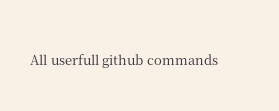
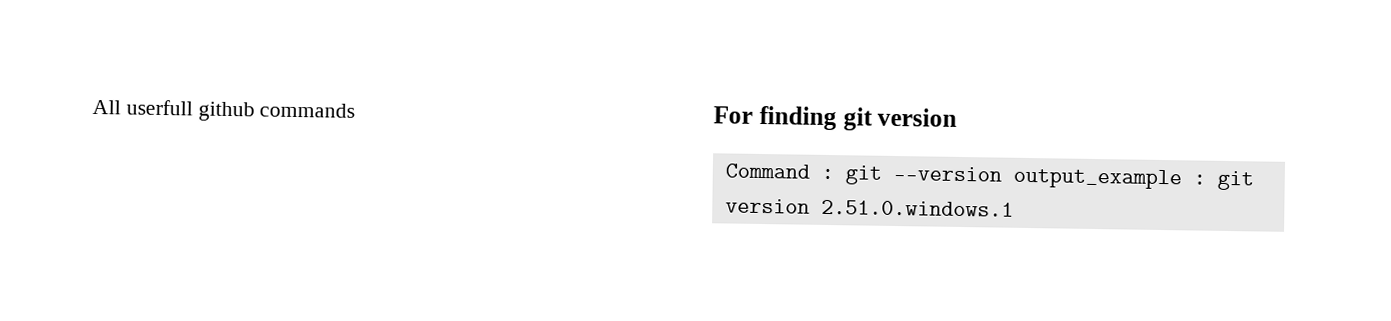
+ For finding git version
+ Command : git --version output_example : git version 2.51.0.windows.1

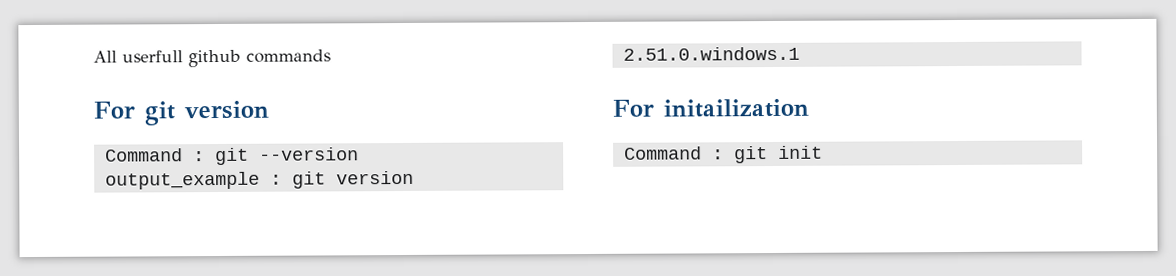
- For finding git version
+ For git version
- Command : git --version output_example : git version 2.51.0.windows.1
+ Command : git --version
+ output_example : git version 2.51.0.windows.1
+ For initailization
+ Command : git init

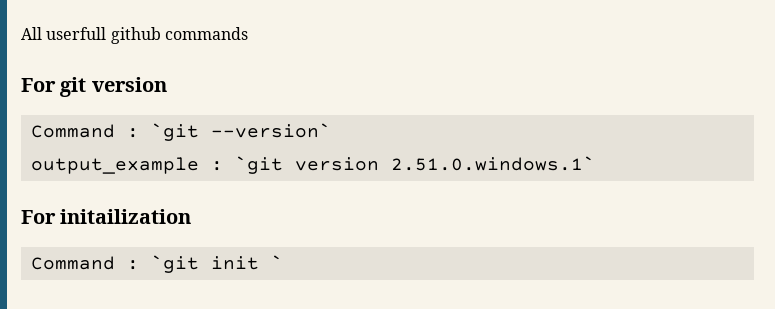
- Command : git --version
+ Command : `git --version`
- output_example : git version 2.51.0.windows.1
+ output_example : `git version 2.51.0.windows.1`
- Command : git init
+ Command : `git init `

